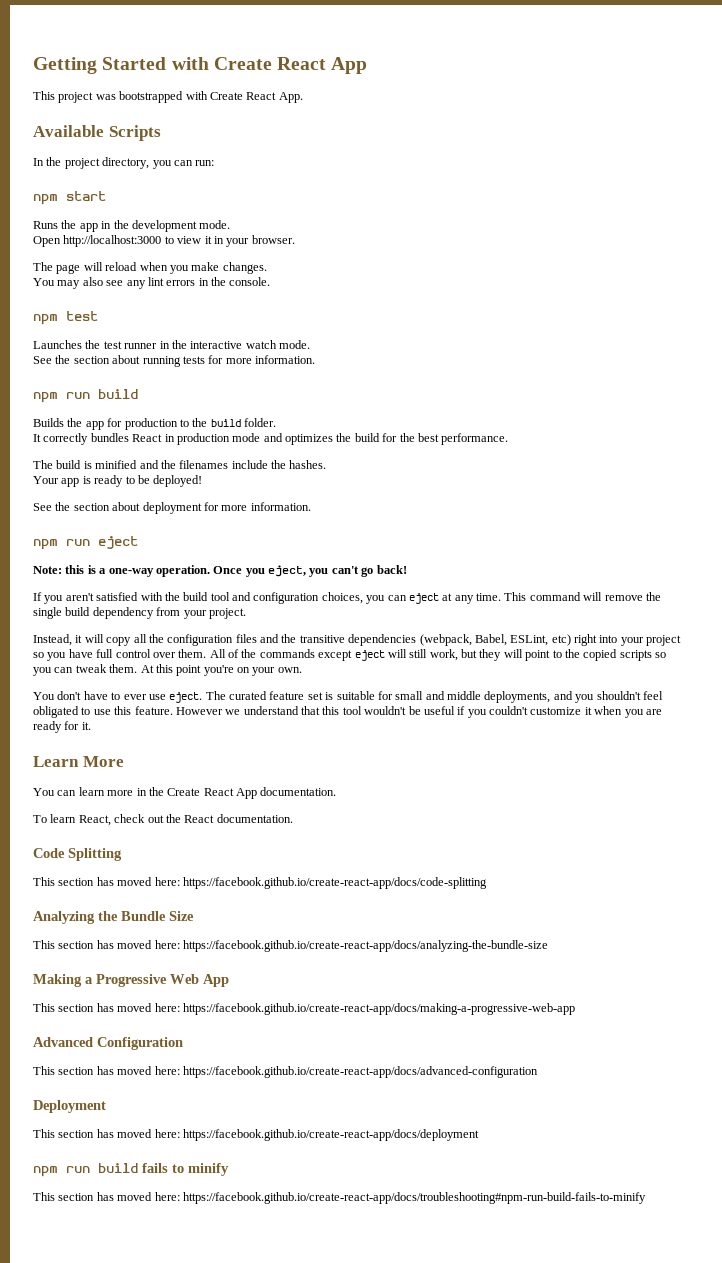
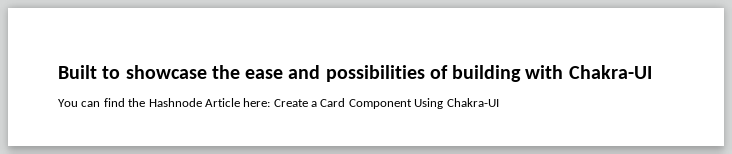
- Getting Started with Create React App
- This project was bootstrapped with Create React App.
- Available Scripts
- In the project directory, you can run:
- npm start
- Runs the app in the development mode.
- Open http://localhost:3000 to view it in your browser.
- The page will reload when you make changes.
- You may also see any lint errors in the console.
- npm test
- Launches the test runner in the interactive watch mode.
- See the section about running tests for more information.
- npm run build
- Builds the app for production to the build folder.
- It correctly bundles React in production mode and optimizes the build for the best performance.
- The build is minified and the filenames include the hashes.
- Your app is ready to be deployed!
- See the section about deployment for more information.
- npm run eject
- Note: this is a one-way operation. Once you eject, you can't go back!
- If you aren't satisfied with the build tool and configuration choices, you can eject at any time. This command will remove the single build dependency from your project.
- Instead, it will copy all the configuration files and the transitive dependencies (webpack, Babel, ESLint, etc) right into your project so you have full control over them. All of the commands except eject will still work, but they will point to the copied scripts so you can tweak them. At this point you're on your own.
- You don't have to ever use eject. The curated feature set is suitable for small and middle deployments, and you shouldn't feel obligated to use this feature. However we understand that this tool wouldn't be useful if you couldn't customize it when you are ready for it.
- Learn More
- You can learn more in the Create React App documentation.
- To learn React, check out the React documentation.
- Code Splitting
- This section has moved here: https://facebook.github.io/create-react-app/docs/code-splitting
- Analyzing the Bundle Size
- This section has moved here: https://facebook.github.io/create-react-app/docs/analyzing-the-bundle-size
- Making a Progressive Web App
- This section has moved here: https://facebook.github.io/create-react-app/docs/making-a-progressive-web-app
- Advanced Configuration
- This section has moved here: https://facebook.github.io/create-react-app/docs/advanced-configuration
- Deployment
- This section has moved here: https://facebook.github.io/create-react-app/docs/deployment
- npm run build fails to minify
- This section has moved here: https://facebook.github.io/create-react-app/docs/troubleshooting#npm-run-build-fails-to-minify
+ Built to showcase the ease and possibilities of building with Chakra-UI
+ You can find the Hashnode Article here: Create a Card Component Using Chakra-UI

